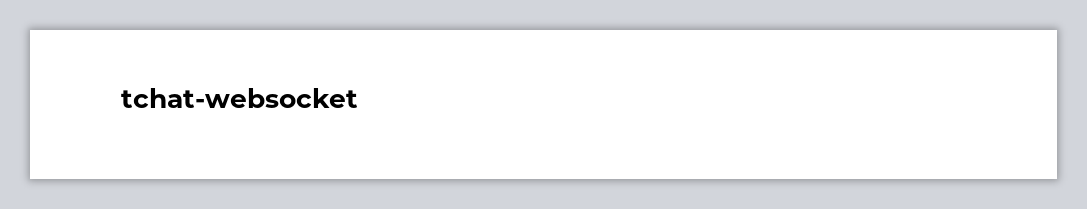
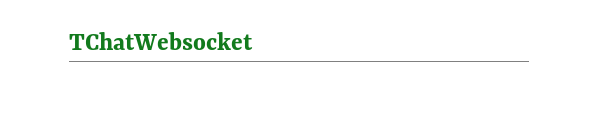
- tchat-websocket
+ TChatWebsocket

